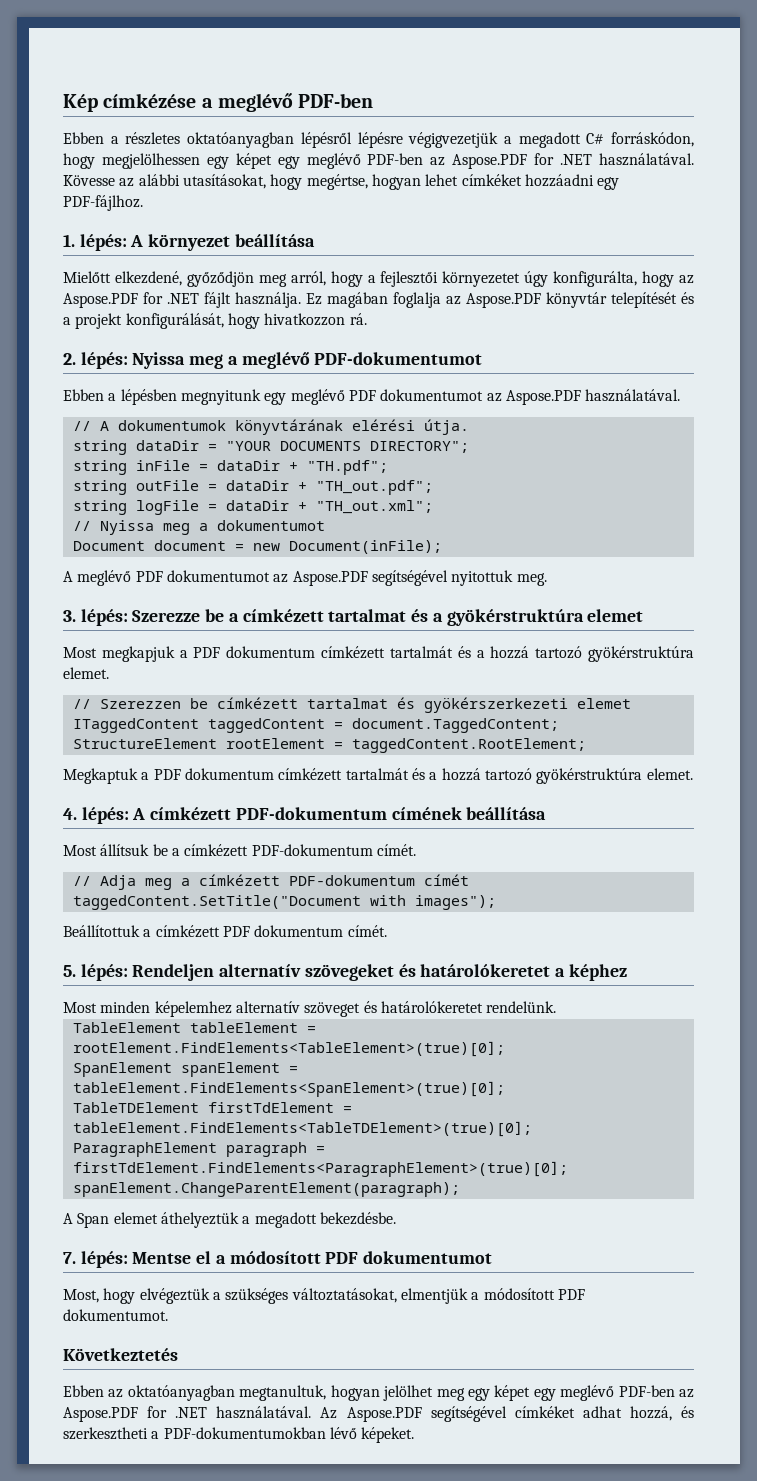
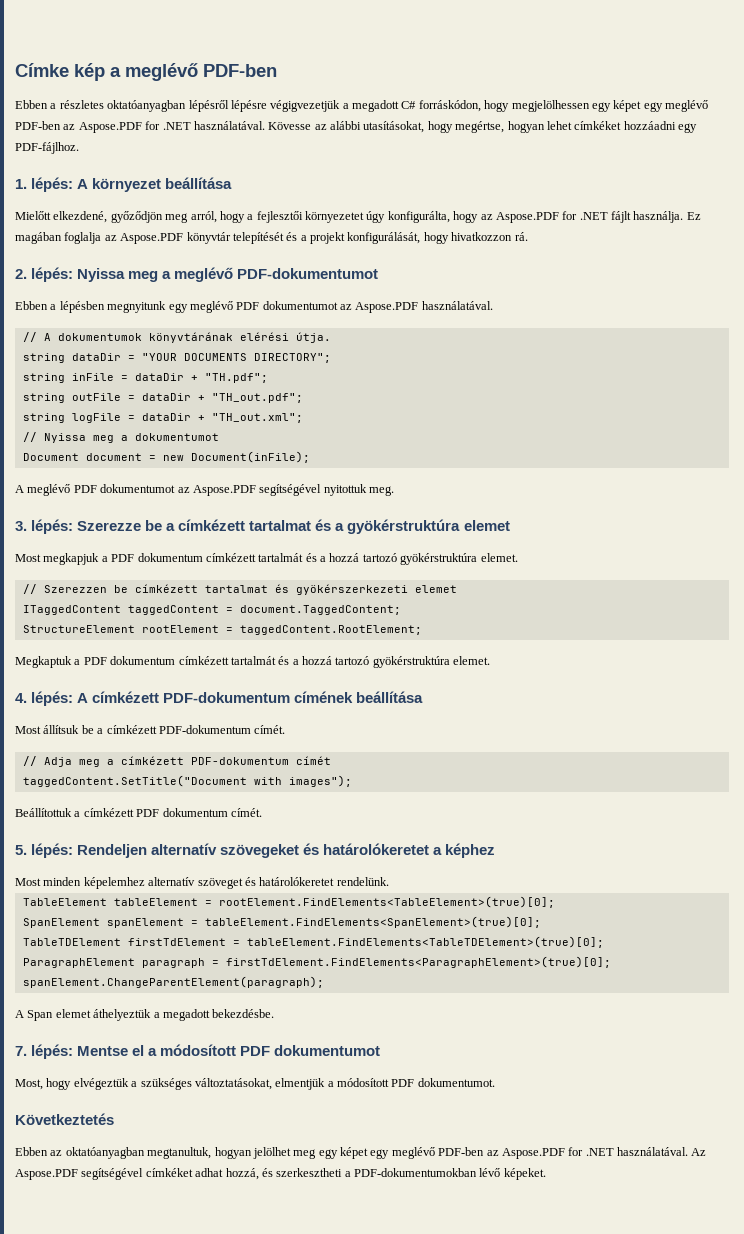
- Kép címkézése a meglévő PDF-ben
+ Címke kép a meglévő PDF-ben

